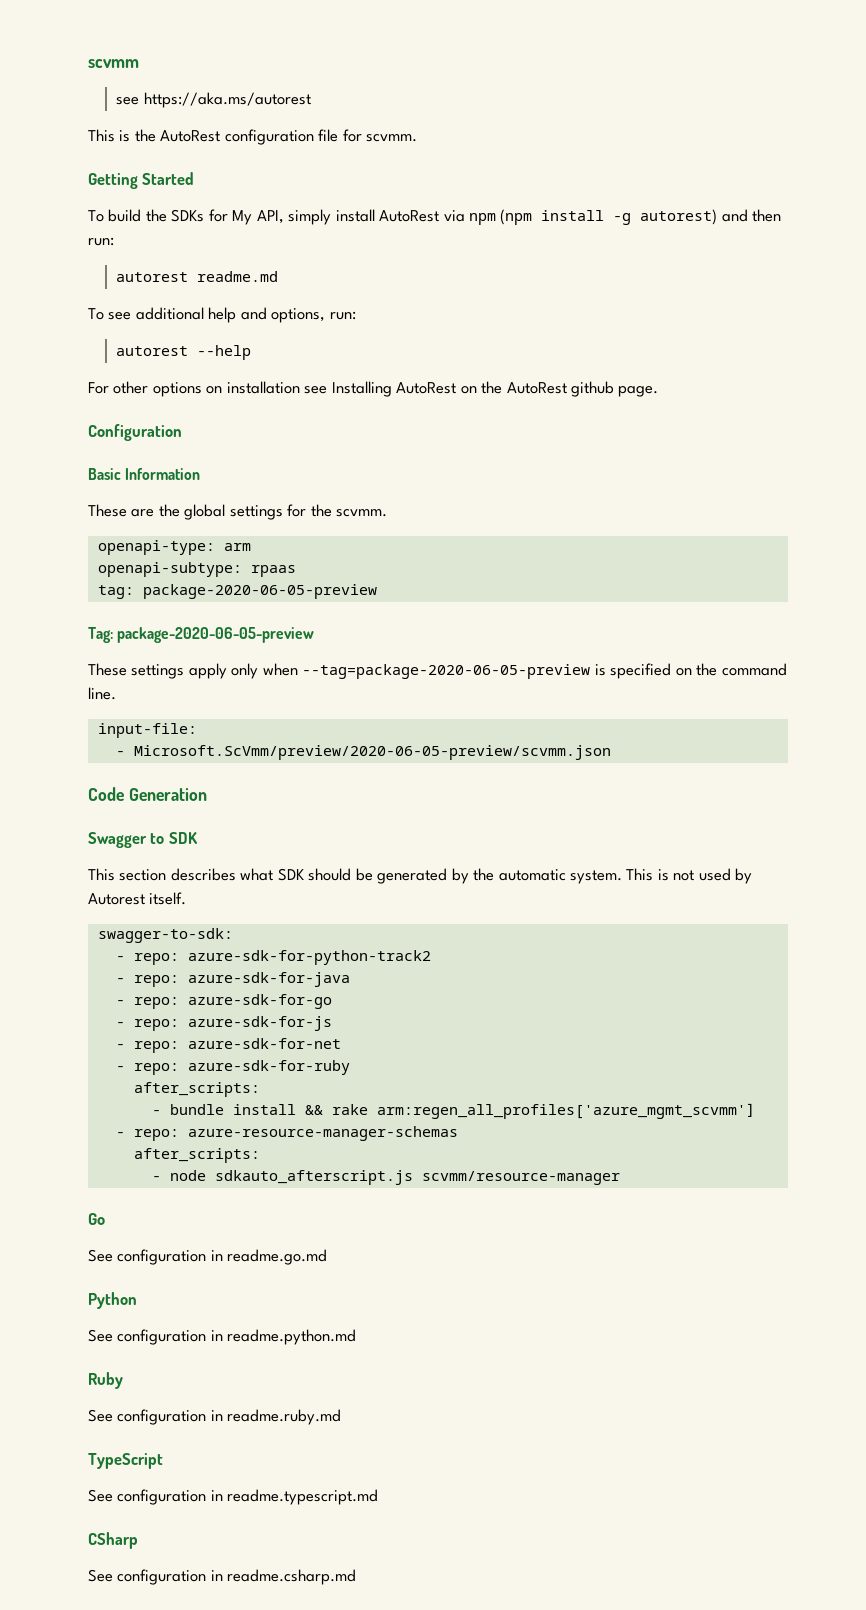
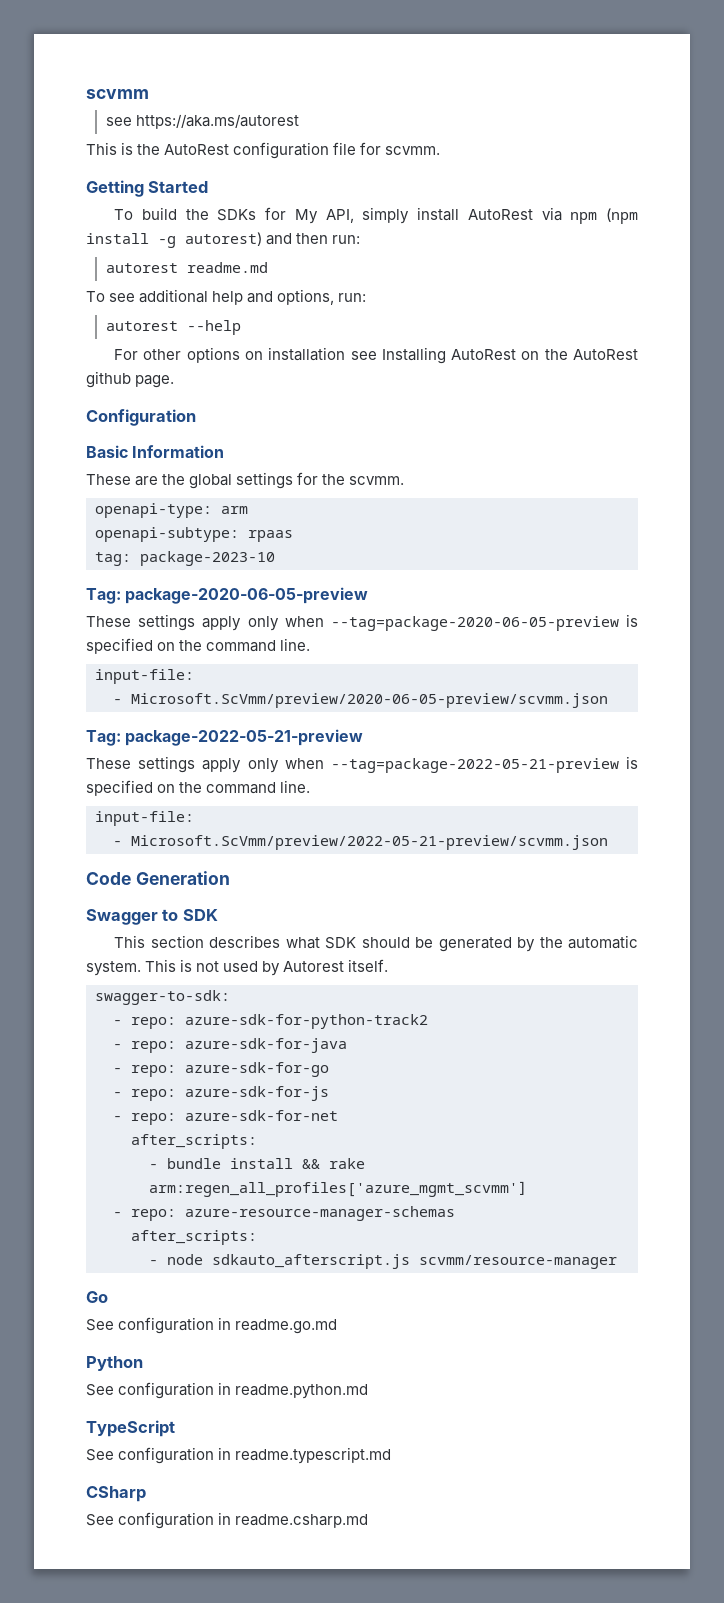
- tag: package-2020-06-05-preview
+ tag: package-2023-10
+ Tag: package-2022-05-21-preview
+ These settings apply only when --tag=package-2022-05-21-preview is specified on the command line.
+ input-file:
+ - Microsoft.ScVmm/preview/2022-05-21-preview/scvmm.json
- - repo: azure-sdk-for-ruby
- Ruby
- See configuration in readme.ruby.md

